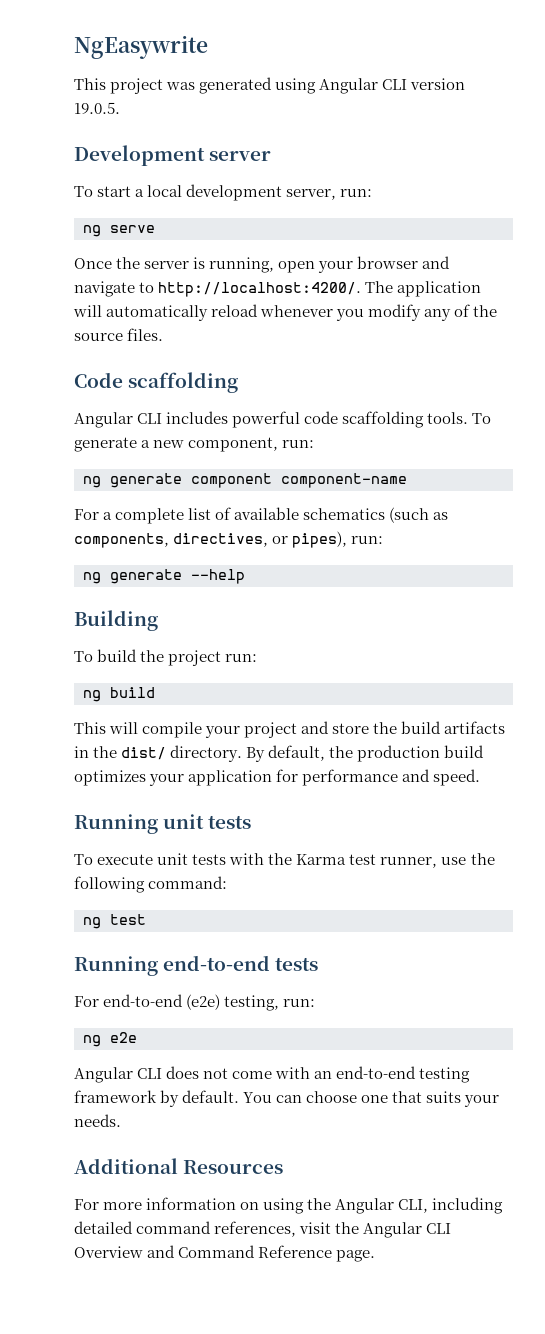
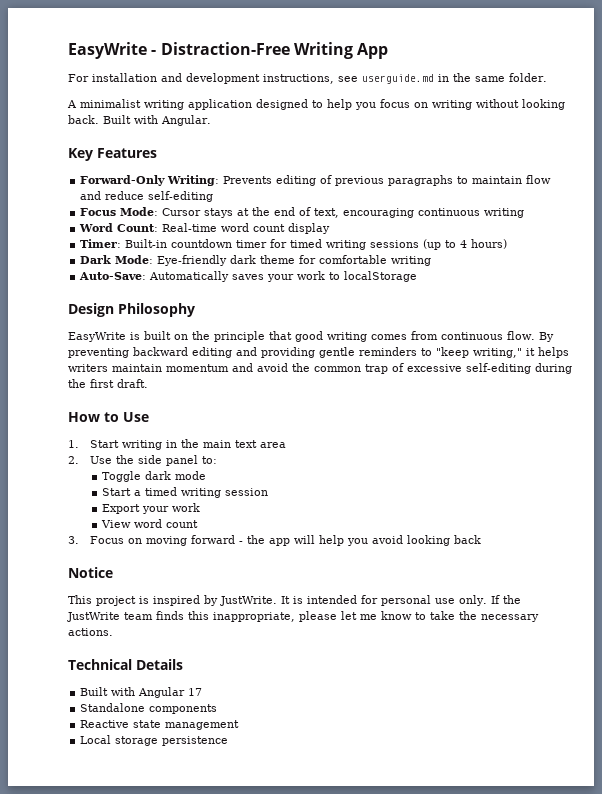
- NgEasywrite
- This project was generated using Angular CLI version 19.0.5.
- Development server
- To start a local development server, run:
- ng serve
- Once the server is running, open your browser and navigate to http://localhost:4200/. The application will automatically reload whenever you modify any of the source files.
- Code scaffolding
- Angular CLI includes powerful code scaffolding tools. To generate a new component, run:
- ng generate component component-name
- For a complete list of available schematics (such as components, directives, or pipes), run:
- ng generate --help
- Building
- To build the project run:
- ng build
- This will compile your project and store the build artifacts in the dist/ directory. By default, the production build optimizes your application for performance and speed.
- Running unit tests
- To execute unit tests with the Karma test runner, use the following command:
- ng test
- Running end-to-end tests
- For end-to-end (e2e) testing, run:
- ng e2e
- Angular CLI does not come with an end-to-end testing framework by default. You can choose one that suits your needs.
- Additional Resources
- For more information on using the Angular CLI, including detailed command references, visit the Angular CLI Overview and Command Reference page.
+ EasyWrite - Distraction-Free Writing App
+ For installation and development instructions, see userguide.md in the same folder.
+ A minimalist writing application designed to help you focus on writing without looking back. Built with Angular.
+ Key Features
+ Forward-Only Writing: Prevents editing of previous paragraphs to maintain flow and reduce self-editing
+ Focus Mode: Cursor stays at the end of text, encouraging continuous writing
+ Word Count: Real-time word count display
+ Timer: Built-in countdown timer for timed writing sessions (up to 4 hours)
+ Dark Mode: Eye-friendly dark theme for comfortable writing
+ Auto-Save: Automatically saves your work to localStorage
+ Design Philosophy
+ EasyWrite is built on the principle that good writing comes from continuous flow. By preventing backward editing and providing gentle reminders to "keep writing," it helps writers maintain momentum and avoid the common trap of excessive self-editing during the first draft.
+ How to Use
+ 1. Start writing in the main text area
+ 2. Use the side panel to:
+ Toggle dark mode
+ Start a timed writing session
+ Export your work
+ View word count
+ 3. Focus on moving forward - the app will help you avoid looking back
+ Notice
+ This project is inspired by JustWrite. It is intended for personal use only. If the JustWrite team finds this inappropriate, please let me know to take the necessary actions.
+ Technical Details
+ Built with Angular 17
+ Standalone components
+ Reactive state management
+ Local storage persistence

